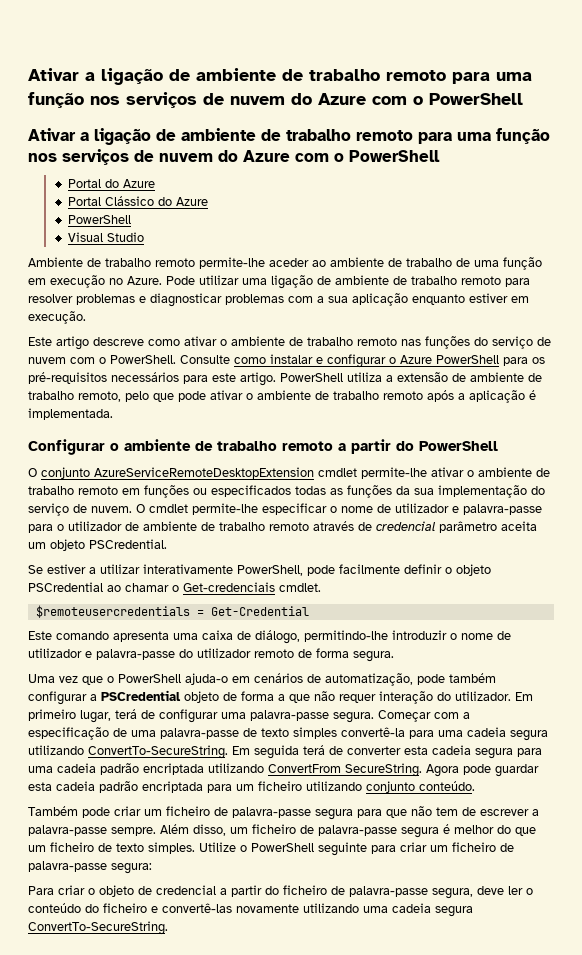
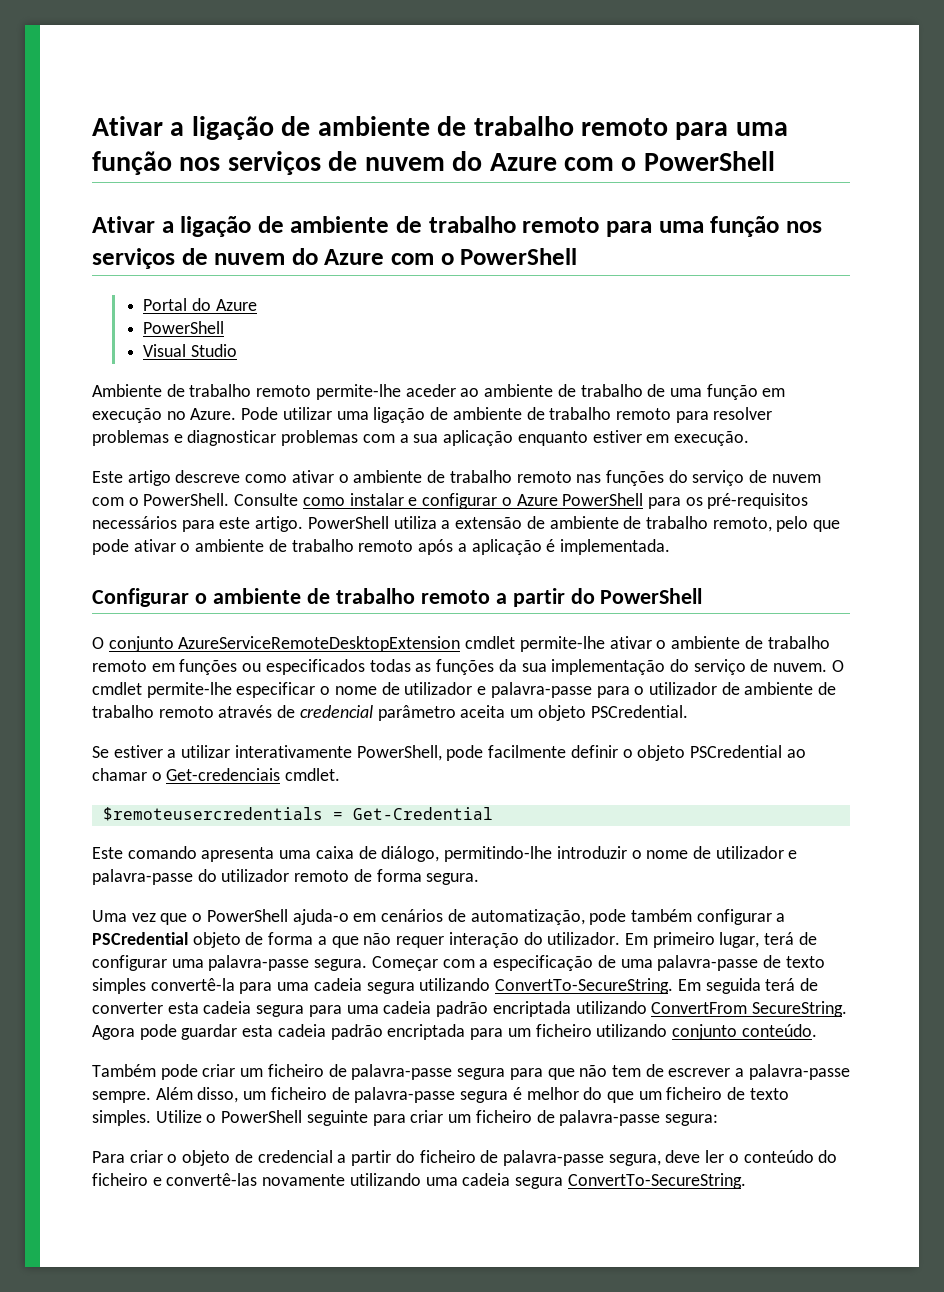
- Portal Clássico do Azure

